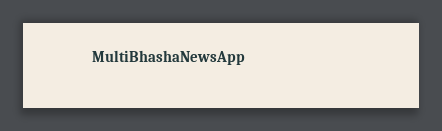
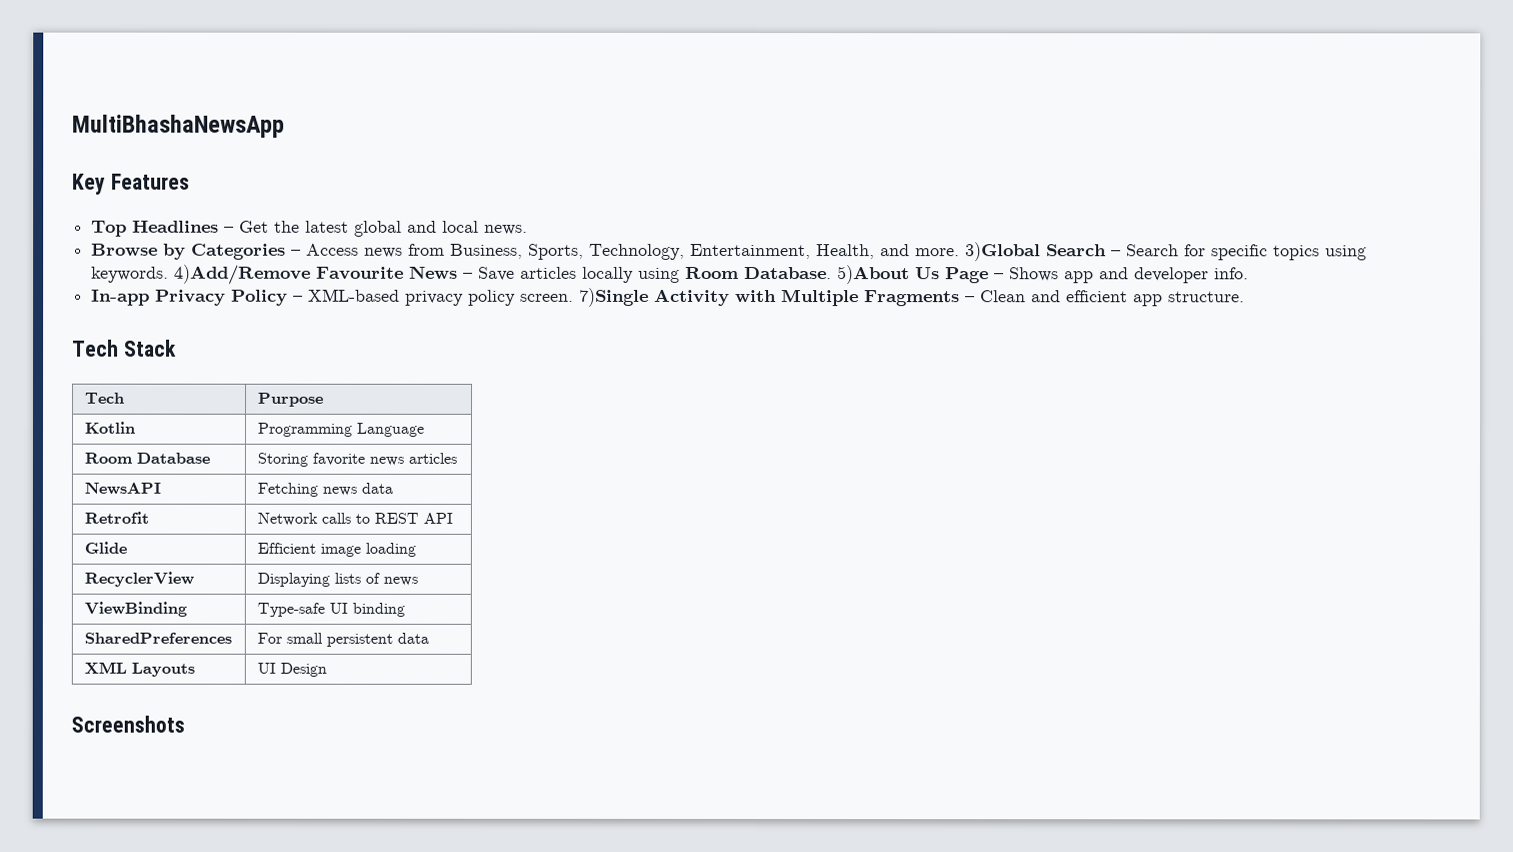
+ Key Features
+ Top Headlines – Get the latest global and local news.
+ Browse by Categories – Access news from Business, Sports, Technology, Entertainment, Health, and more. 3)Global Search – Search for specific topics using keywords. 4)Add/Remove Favourite News – Save articles locally using Room Database. 5)About Us Page – Shows app and developer info.
+ In-app Privacy Policy – XML-based privacy policy screen. 7)Single Activity with Multiple Fragments – Clean and efficient app structure.
+ Tech Stack
+ Tech | Purpose
+ Kotlin | Programming Language
+ Room Database | Storing favorite news articles
+ NewsAPI | Fetching news data
+ Retrofit | Network calls to REST API
+ Glide | Efficient image loading
+ RecyclerView | Displaying lists of news
+ ViewBinding | Type-safe UI binding
+ SharedPreferences | For small persistent data
+ XML Layouts | UI Design
+ Screenshots

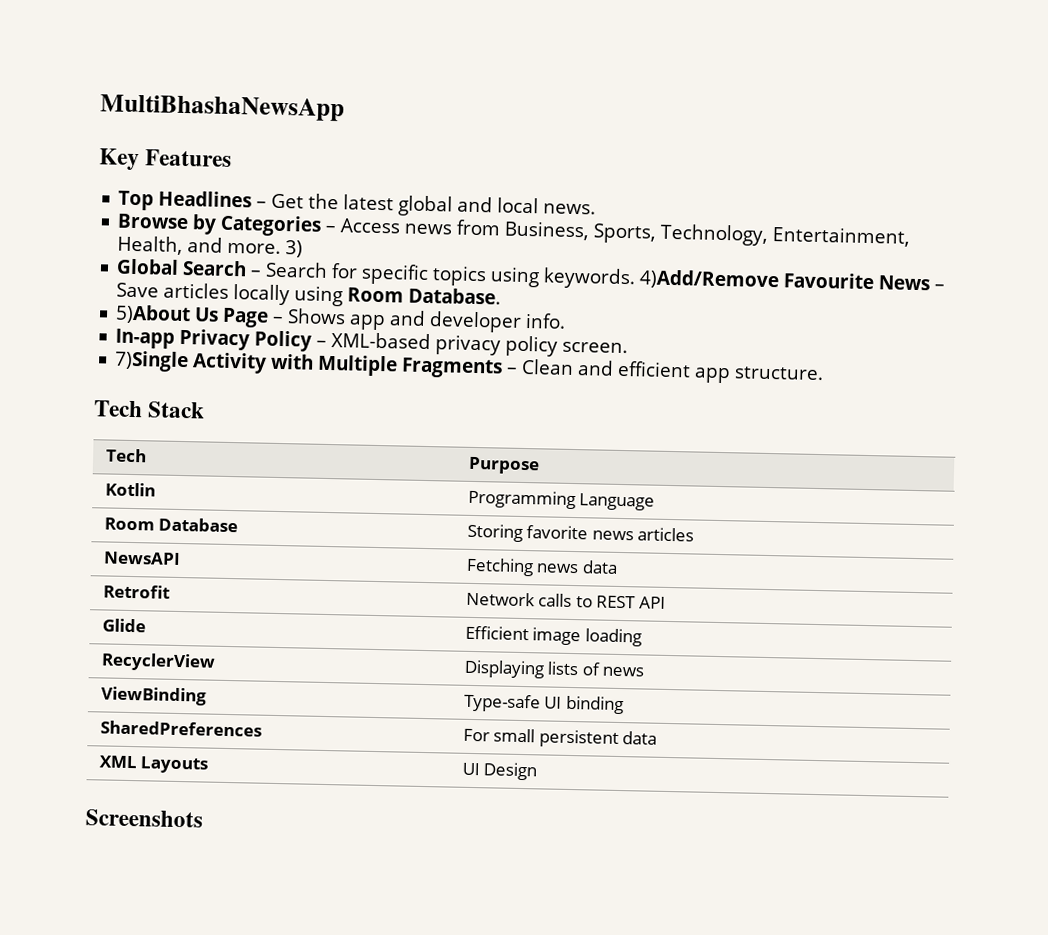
- 3)Global Search – Search for specific topics using keywords.
+ 3)
+ Global Search – Search for specific topics using keywords.
- 4)Add/Remove Favourite News – Save articles locally using Room Database. 5)About Us Page – Shows app and developer info.
+ 4)Add/Remove Favourite News – Save articles locally using Room Database.
+ 5)About Us Page – Shows app and developer info.
- In-app Privacy Policy – XML-based privacy policy screen. 7)Single Activity with Multiple Fragments – Clean and efficient app structure.
+ In-app Privacy Policy – XML-based privacy policy screen.
+ 7)Single Activity with Multiple Fragments – Clean and efficient app structure.

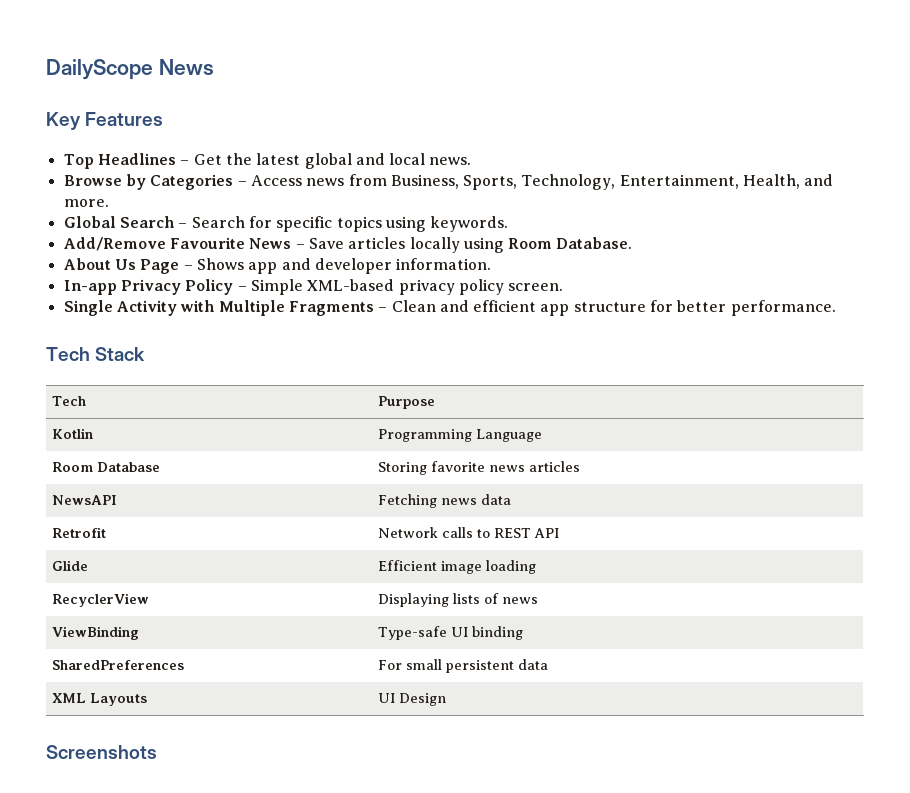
- MultiBhashaNewsApp
+ DailyScope News
- 3)
- Global Search – Search for specific topics using keywords. 4)Add/Remove Favourite News – Save articles locally using Room Database.
+ Global Search – Search for specific topics using keywords.
+ Add/Remove Favourite News – Save articles locally using Room Database.
- 5)About Us Page – Shows app and developer info.
+ About Us Page – Shows app and developer information.
- In-app Privacy Policy – XML-based privacy policy screen.
+ In-app Privacy Policy – Simple XML-based privacy policy screen.
- 7)Single Activity with Multiple Fragments – Clean and efficient app structure.
+ Single Activity with Multiple Fragments – Clean and efficient app structure for better performance.

